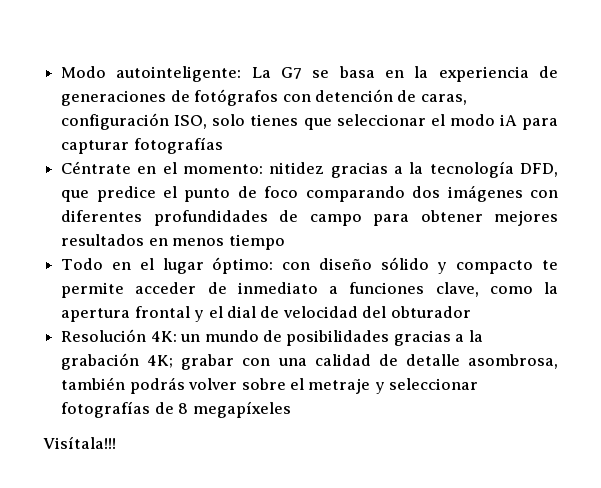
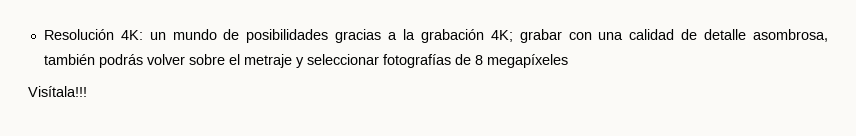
- Modo autointeligente: La G7 se basa en la experiencia de generaciones de fotógrafos con detención de caras, configuración ISO, solo tienes que seleccionar el modo iA para capturar fotografías
- Céntrate en el momento: nitidez gracias a la tecnología DFD, que predice el punto de foco comparando dos imágenes con diferentes profundidades de campo para obtener mejores resultados en menos tiempo
- Todo en el lugar óptimo: con diseño sólido y compacto te permite acceder de inmediato a funciones clave, como la apertura frontal y el dial de velocidad del obturador

